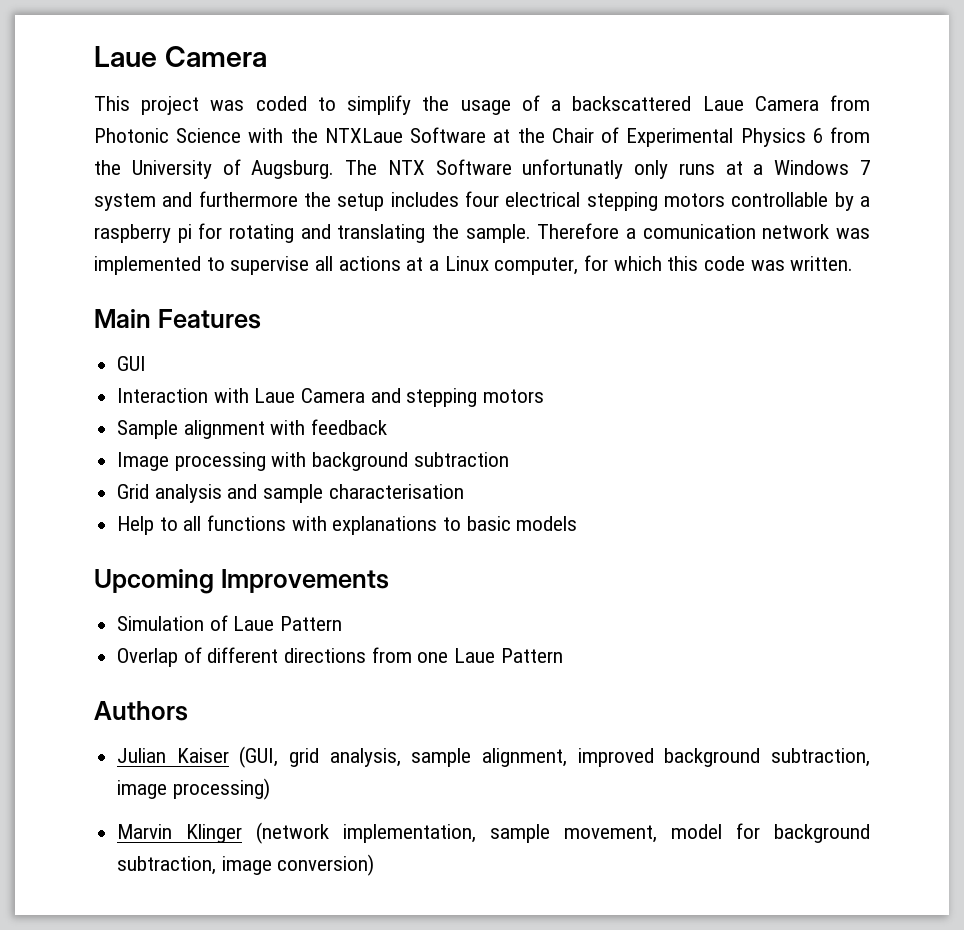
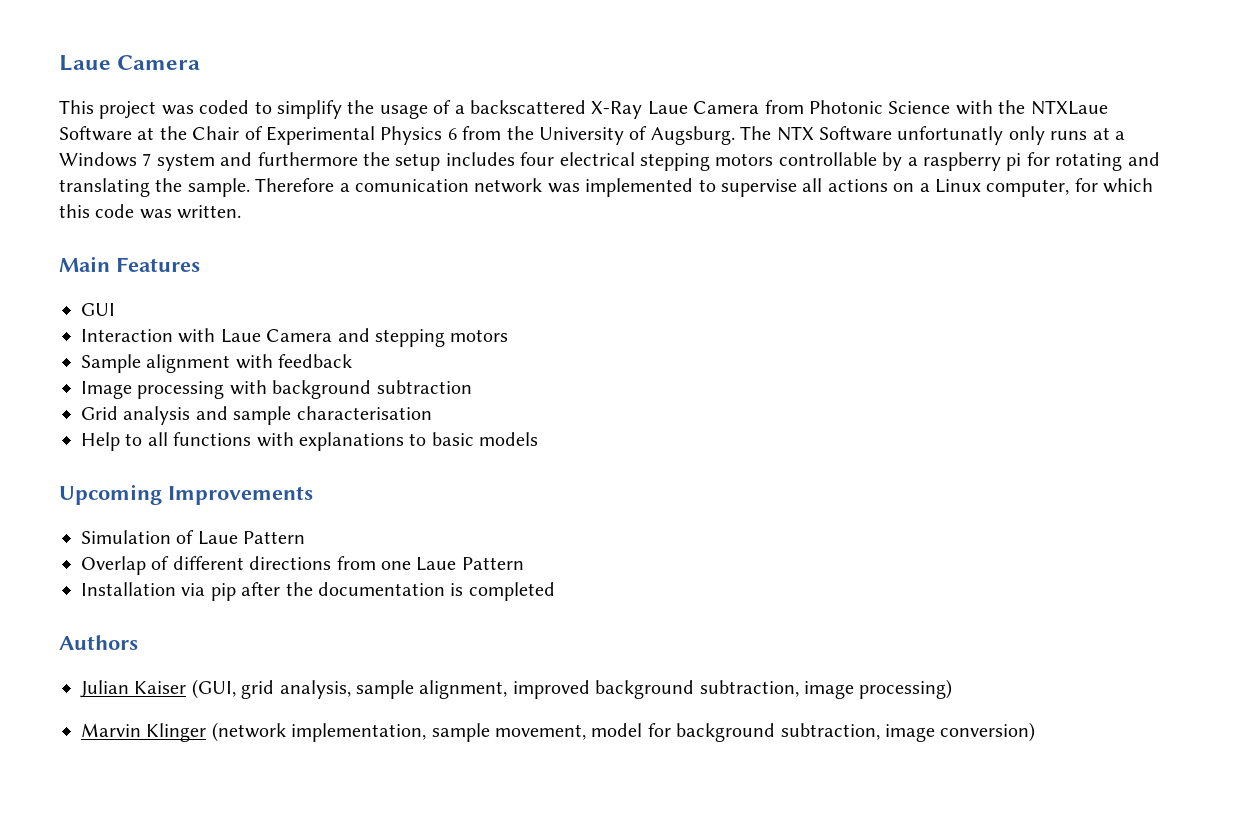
- This project was coded to simplify the usage of a backscattered Laue Camera from Photonic Science with the NTXLaue Software at the Chair of Experimental Physics 6 from the University of Augsburg.
+ This project was coded to simplify the usage of a backscattered X-Ray Laue Camera from Photonic Science with the NTXLaue Software at the Chair of Experimental Physics 6 from the University of Augsburg.
- Therefore a comunication network was implemented to supervise all actions at a Linux computer, for which this code was written.
+ Therefore a comunication network was implemented to supervise all actions on a Linux computer, for which this code was written.
+ Installation via pip after the documentation is completed

